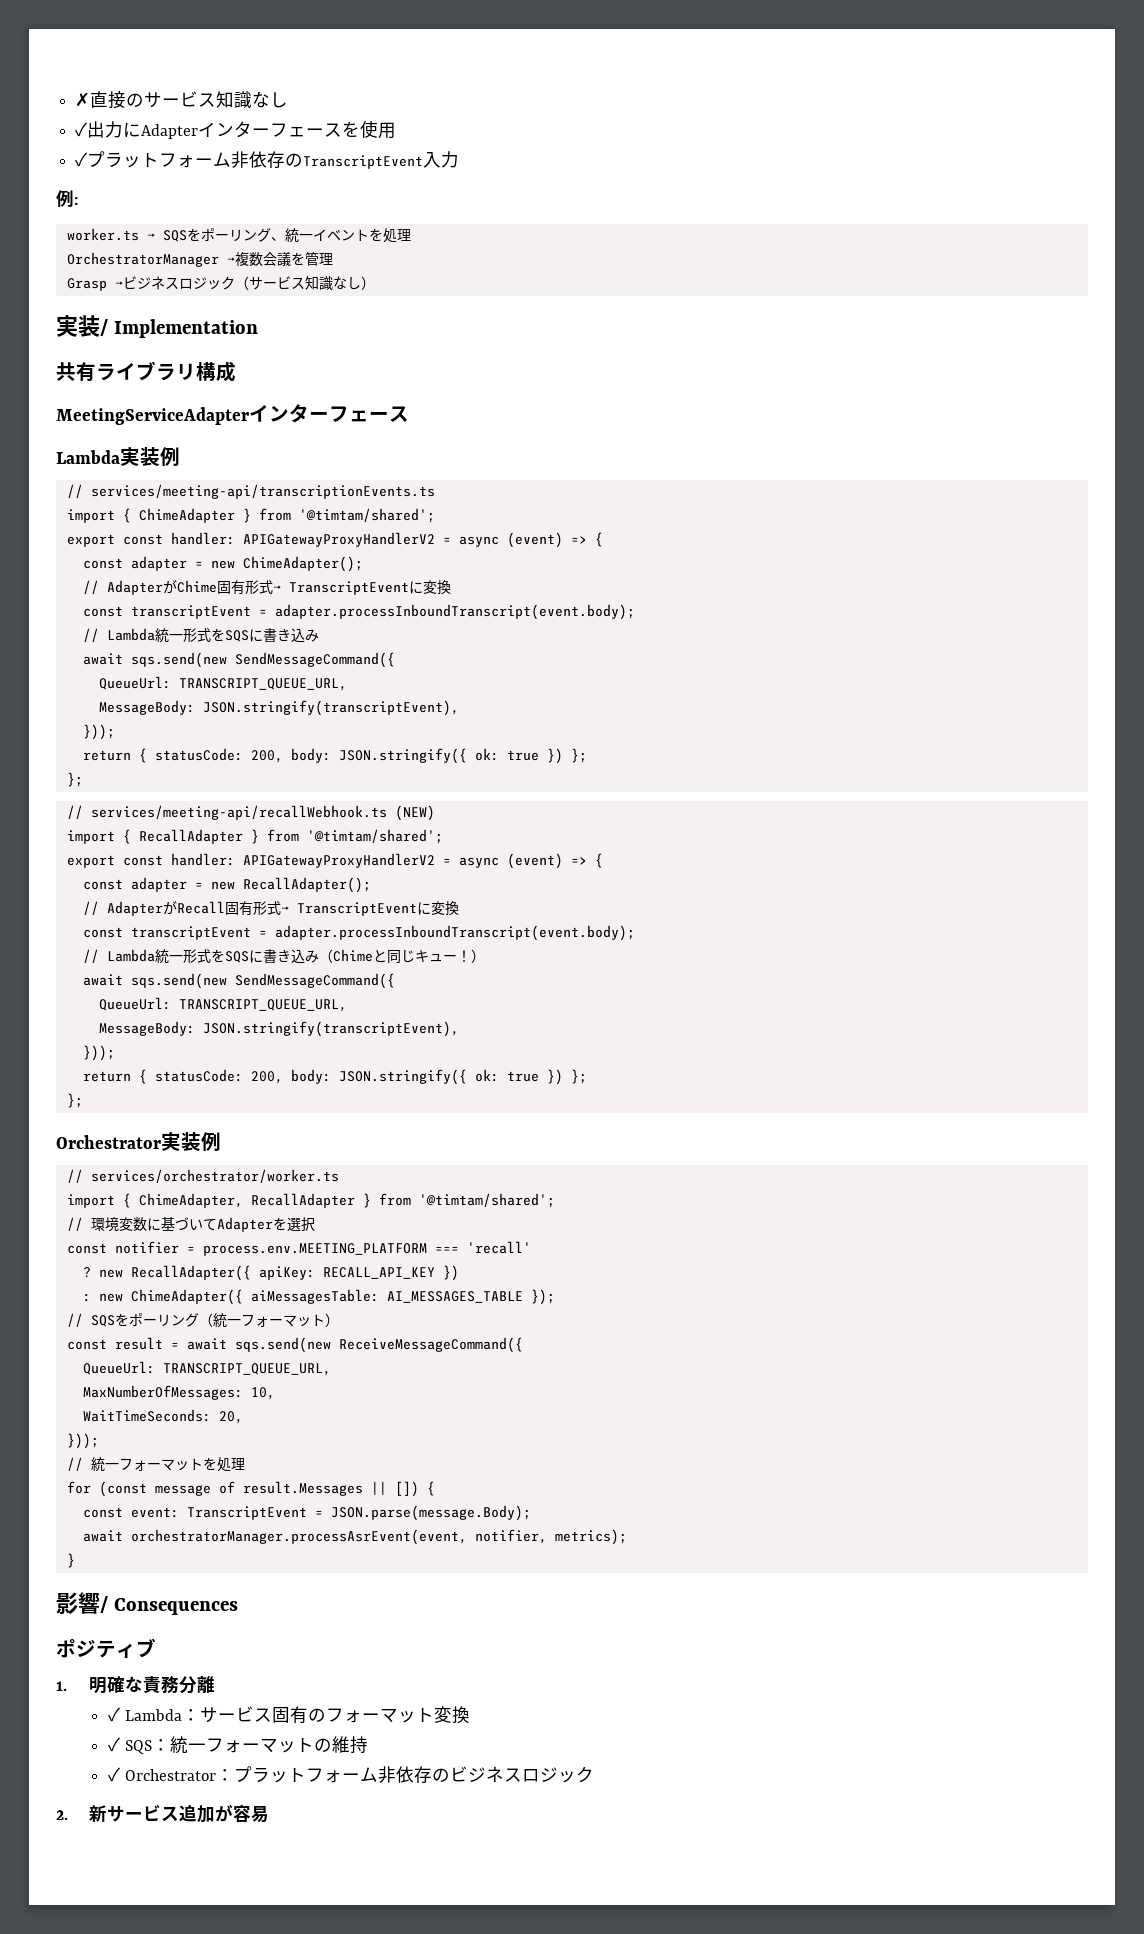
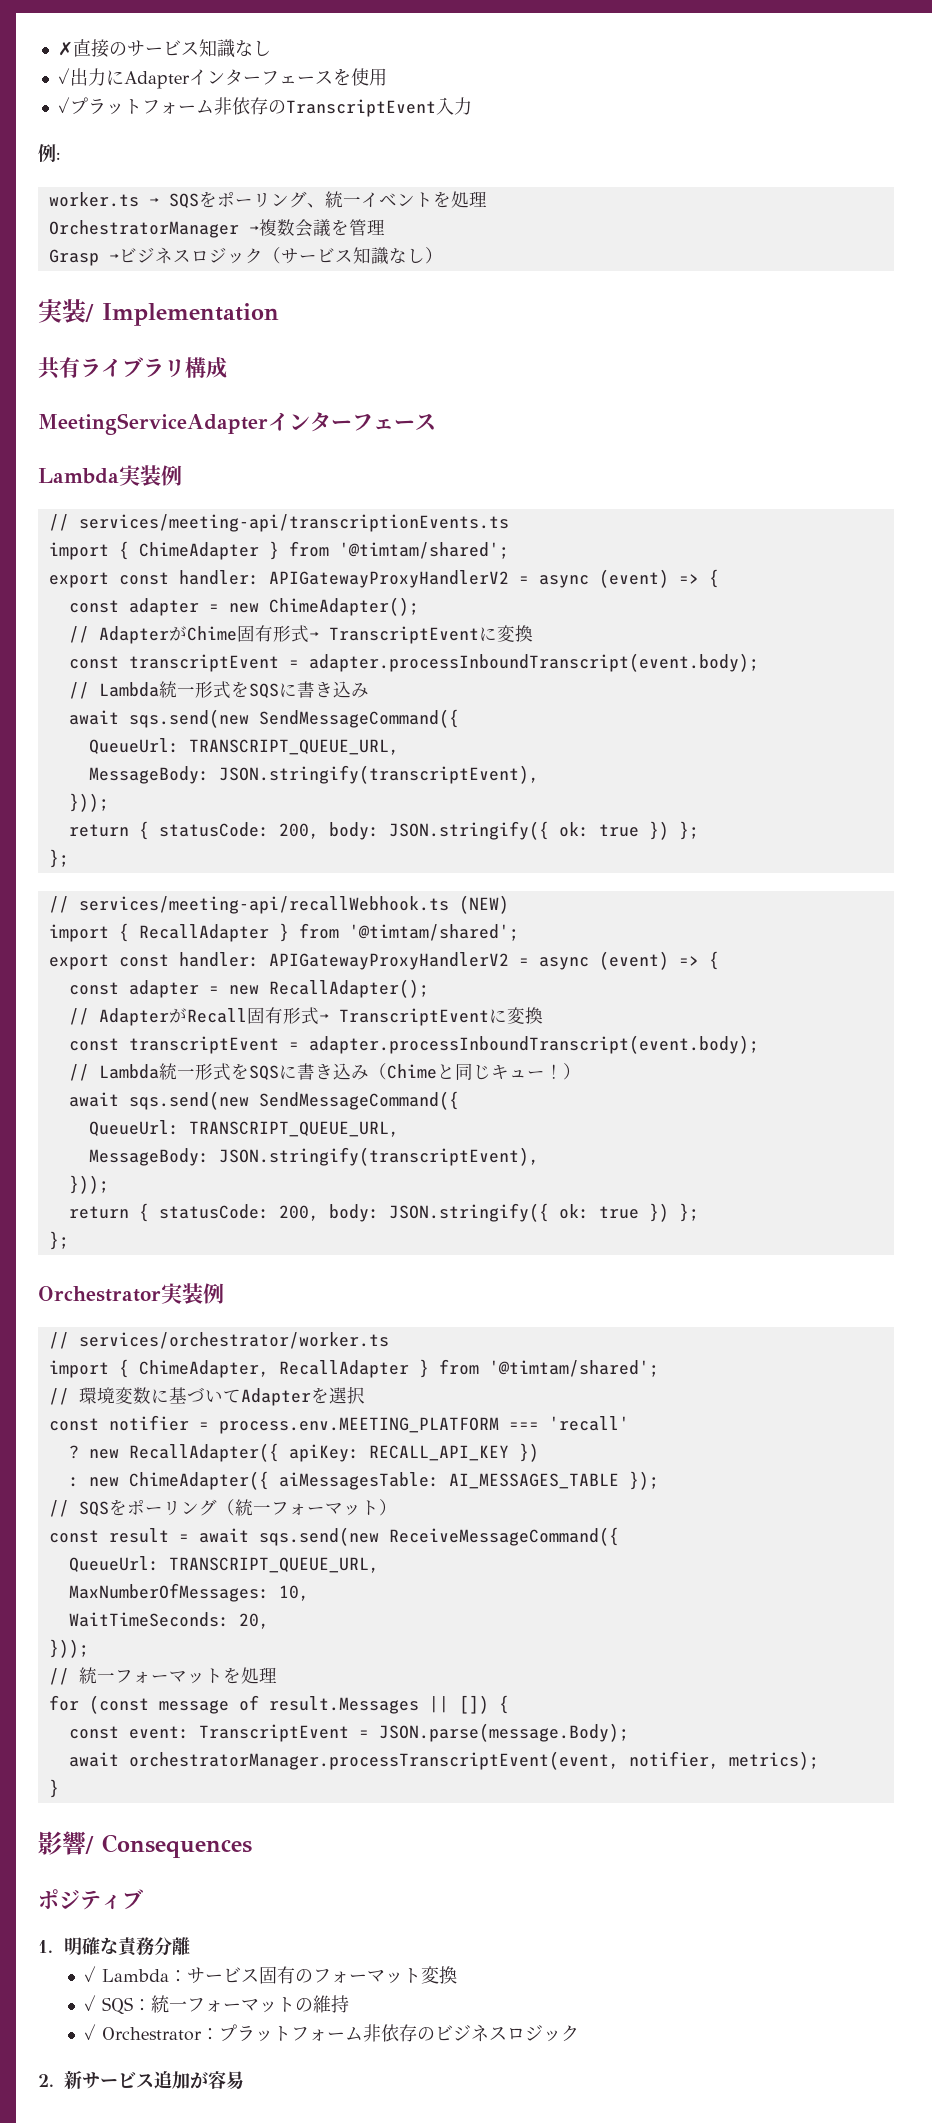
- await orchestratorManager.processAsrEvent(event, notifier, metrics);
+ await orchestratorManager.processTranscriptEvent(event, notifier, metrics);

